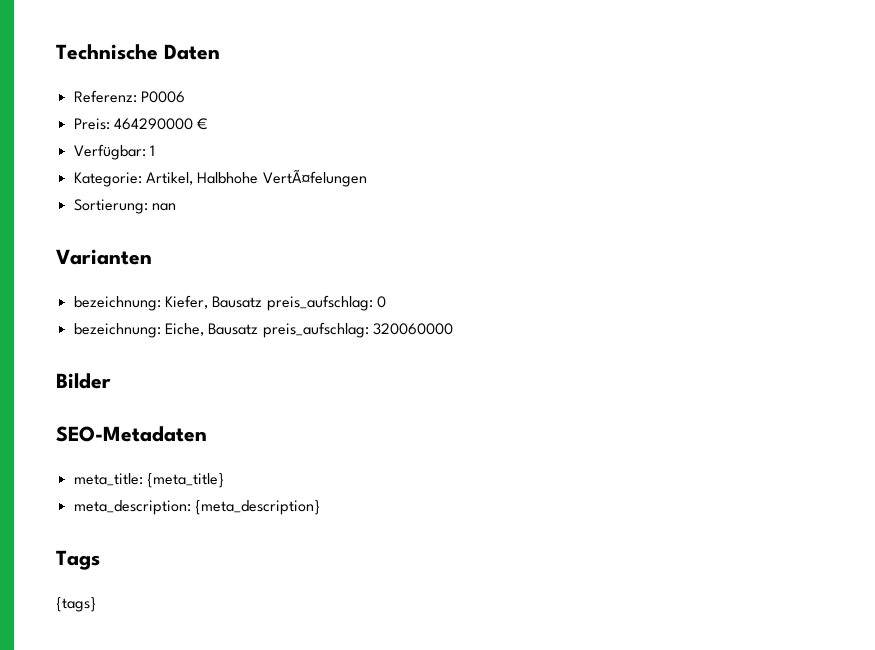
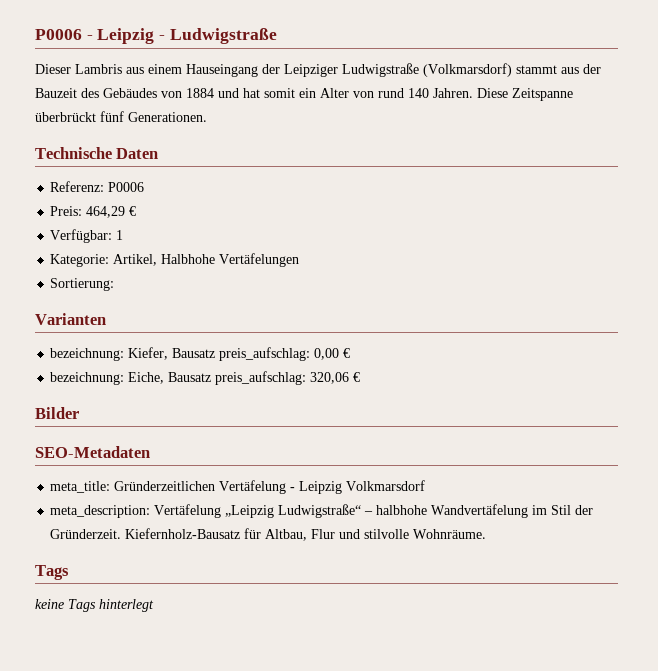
+ P0006 - Leipzig - Ludwigstraße
+ Dieser Lambris aus einem Hauseingang der Leipziger Ludwigstraße (Volkmarsdorf) stammt aus der Bauzeit des Gebäudes von 1884 und hat somit ein Alter von rund 140 Jahren. Diese Zeitspanne überbrückt fünf Generationen.
- Preis: 464290000 €
+ Preis: 464,29 €
- Kategorie: Artikel, Halbhohe VertÃ¤felungen
+ Kategorie: Artikel, Halbhohe Vertäfelungen
- Sortierung: nan
+ Sortierung:
- bezeichnung: Kiefer, Bausatz preis_aufschlag: 0
+ bezeichnung: Kiefer, Bausatz preis_aufschlag: 0,00 €
- bezeichnung: Eiche, Bausatz preis_aufschlag: 320060000
+ bezeichnung: Eiche, Bausatz preis_aufschlag: 320,06 €
- meta_title: {meta_title}
- meta_description: {meta_description}
+ meta_title: Gründerzeitlichen Vertäfelung - Leipzig Volkmarsdorf
+ meta_description: Vertäfelung „Leipzig Ludwigstraße“ – halbhohe Wandvertäfelung im Stil der Gründerzeit. Kiefernholz-Bausatz für Altbau, Flur und stilvolle Wohnräume.
  Tags
- {tags}
+ keine Tags hinterlegt

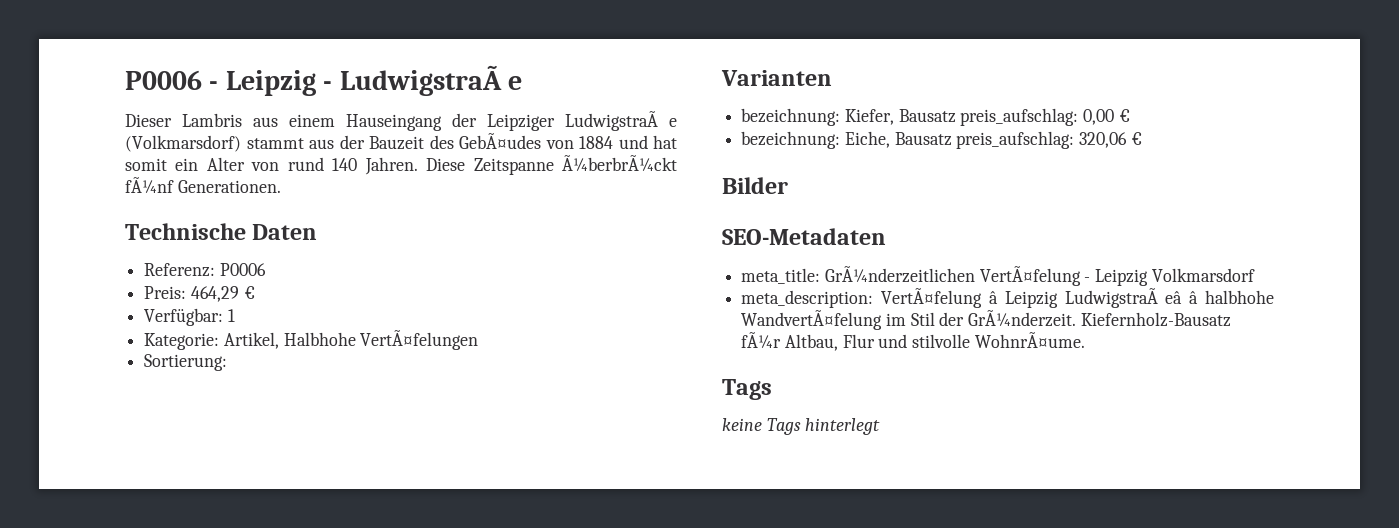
- P0006 - Leipzig - Ludwigstraße
+ P0006 - Leipzig - LudwigstraÃ e
- Dieser Lambris aus einem Hauseingang der Leipziger Ludwigstraße (Volkmarsdorf) stammt aus der Bauzeit des Gebäudes von 1884 und hat somit ein Alter von rund 140 Jahren.
+ Dieser Lambris aus einem Hauseingang der Leipziger LudwigstraÃ e (Volkmarsdorf) stammt aus der Bauzeit des GebÃ¤udes von 1884 und hat somit ein Alter von rund 140 Jahren.
- Diese Zeitspanne überbrückt fünf Generationen.
+ Diese Zeitspanne Ã¼berbrÃ¼ckt fÃ¼nf Generationen.
- Kategorie: Artikel, Halbhohe Vertäfelungen
+ Kategorie: Artikel, Halbhohe VertÃ¤felungen
- meta_title: Gründerzeitlichen Vertäfelung - Leipzig Volkmarsdorf
+ meta_title: GrÃ¼nderzeitlichen VertÃ¤felung - Leipzig Volkmarsdorf
- meta_description: Vertäfelung „Leipzig Ludwigstraße“ – halbhohe Wandvertäfelung im Stil der Gründerzeit. Kiefernholz-Bausatz für Altbau, Flur und stilvolle Wohnräume.
+ meta_description: VertÃ¤felung â Leipzig LudwigstraÃ eâ â halbhohe WandvertÃ¤felung im Stil der GrÃ¼nderzeit. Kiefernholz-Bausatz fÃ¼r Altbau, Flur und stilvolle WohnrÃ¤ume.

